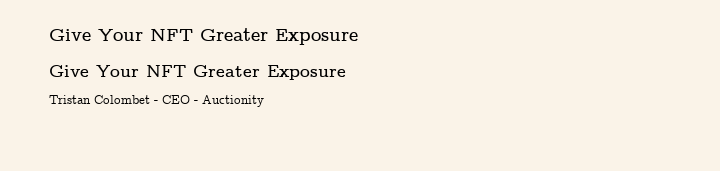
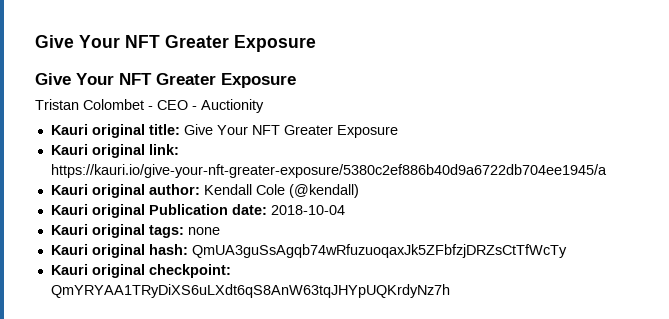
+ Kauri original title: Give Your NFT Greater Exposure
+ Kauri original link: https://kauri.io/give-your-nft-greater-exposure/5380c2ef886b40d9a6722db704ee1945/a
+ Kauri original author: Kendall Cole (@kendall)
+ Kauri original Publication date: 2018-10-04
+ Kauri original tags: none
+ Kauri original hash: QmUA3guSsAgqb74wRfuzuoqaxJk5ZFbfzjDRZsCtTfWcTy
+ Kauri original checkpoint: QmYRYAA1TRyDiXS6uLXdt6qS8AnW63tqJHYpUQKrdyNz7h

